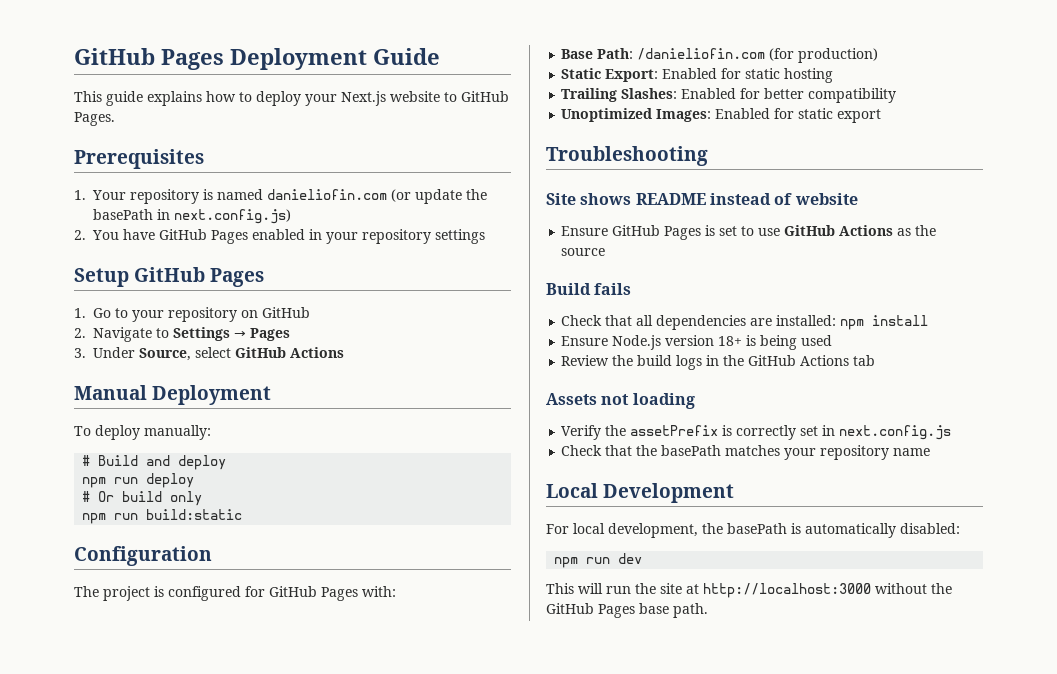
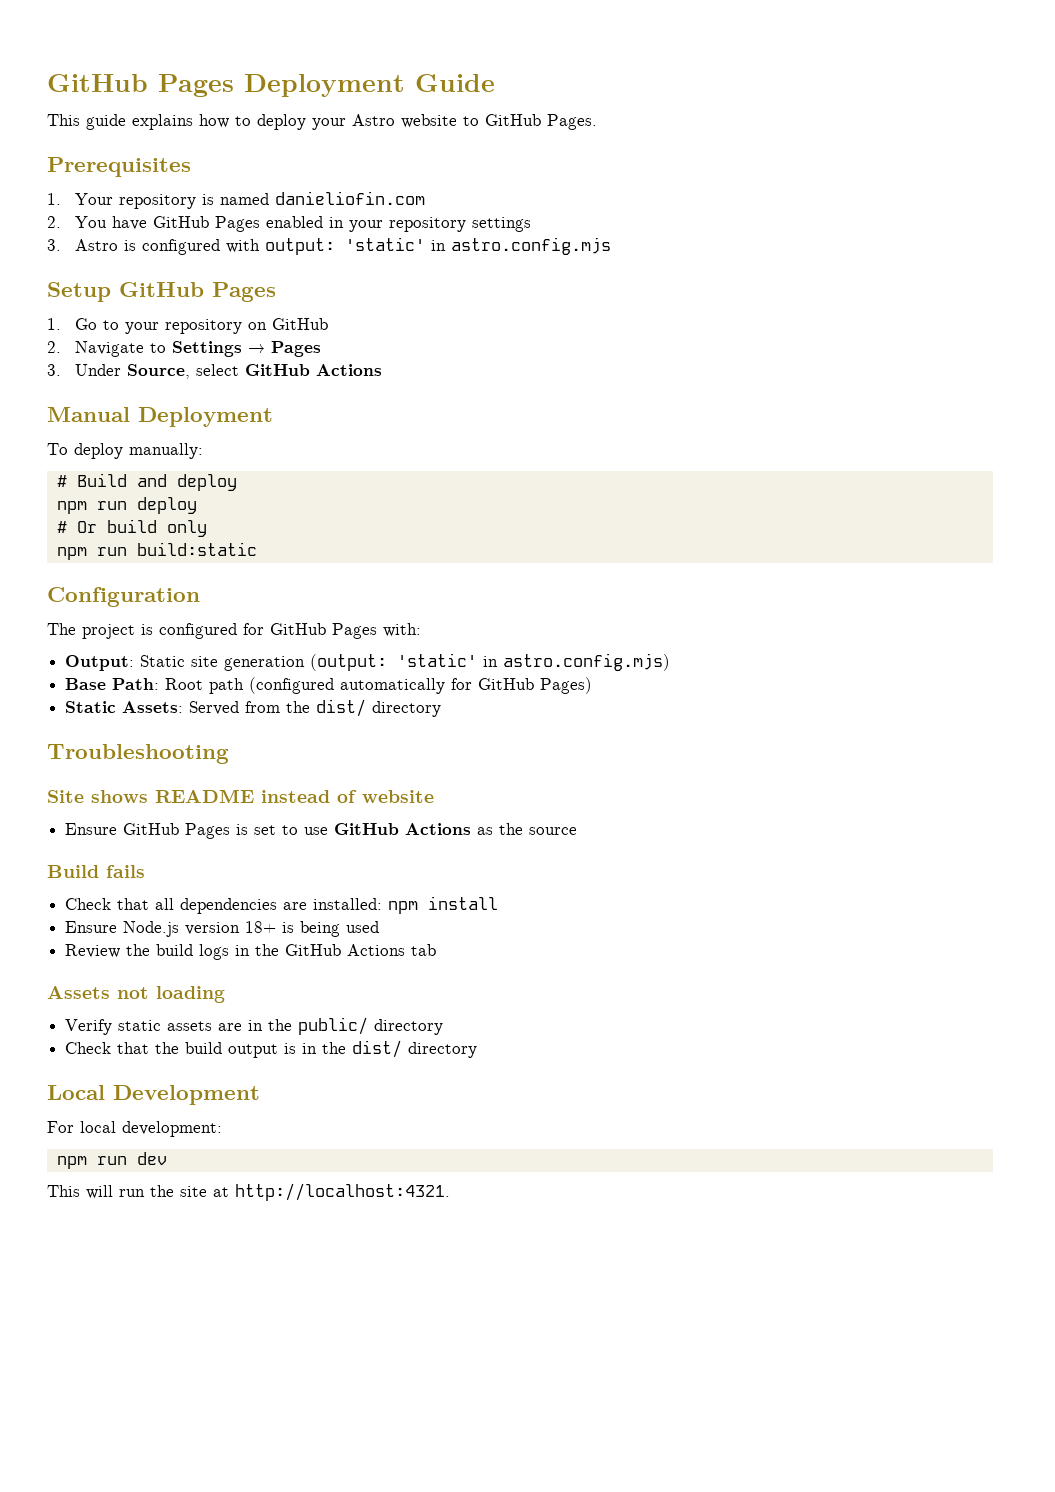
- This guide explains how to deploy your Next.js website to GitHub Pages.
+ This guide explains how to deploy your Astro website to GitHub Pages.
- 1. Your repository is named danieliofin.com (or update the basePath in next.config.js)
+ 1. Your repository is named danieliofin.com
+ 3. Astro is configured with output: 'static' in astro.config.mjs
- Base Path: /danieliofin.com (for production)
- Static Export: Enabled for static hosting
- Trailing Slashes: Enabled for better compatibility
- Unoptimized Images: Enabled for static export
+ Output: Static site generation (output: 'static' in astro.config.mjs)
+ Base Path: Root path (configured automatically for GitHub Pages)
+ Static Assets: Served from the dist/ directory
- Verify the assetPrefix is correctly set in next.config.js
- Check that the basePath matches your repository name
+ Verify static assets are in the public/ directory
+ Check that the build output is in the dist/ directory
  Local Development
- For local development, the basePath is automatically disabled:
+ For local development:
- This will run the site at http://localhost:3000 without the GitHub Pages base path.
+ This will run the site at http://localhost:4321.

